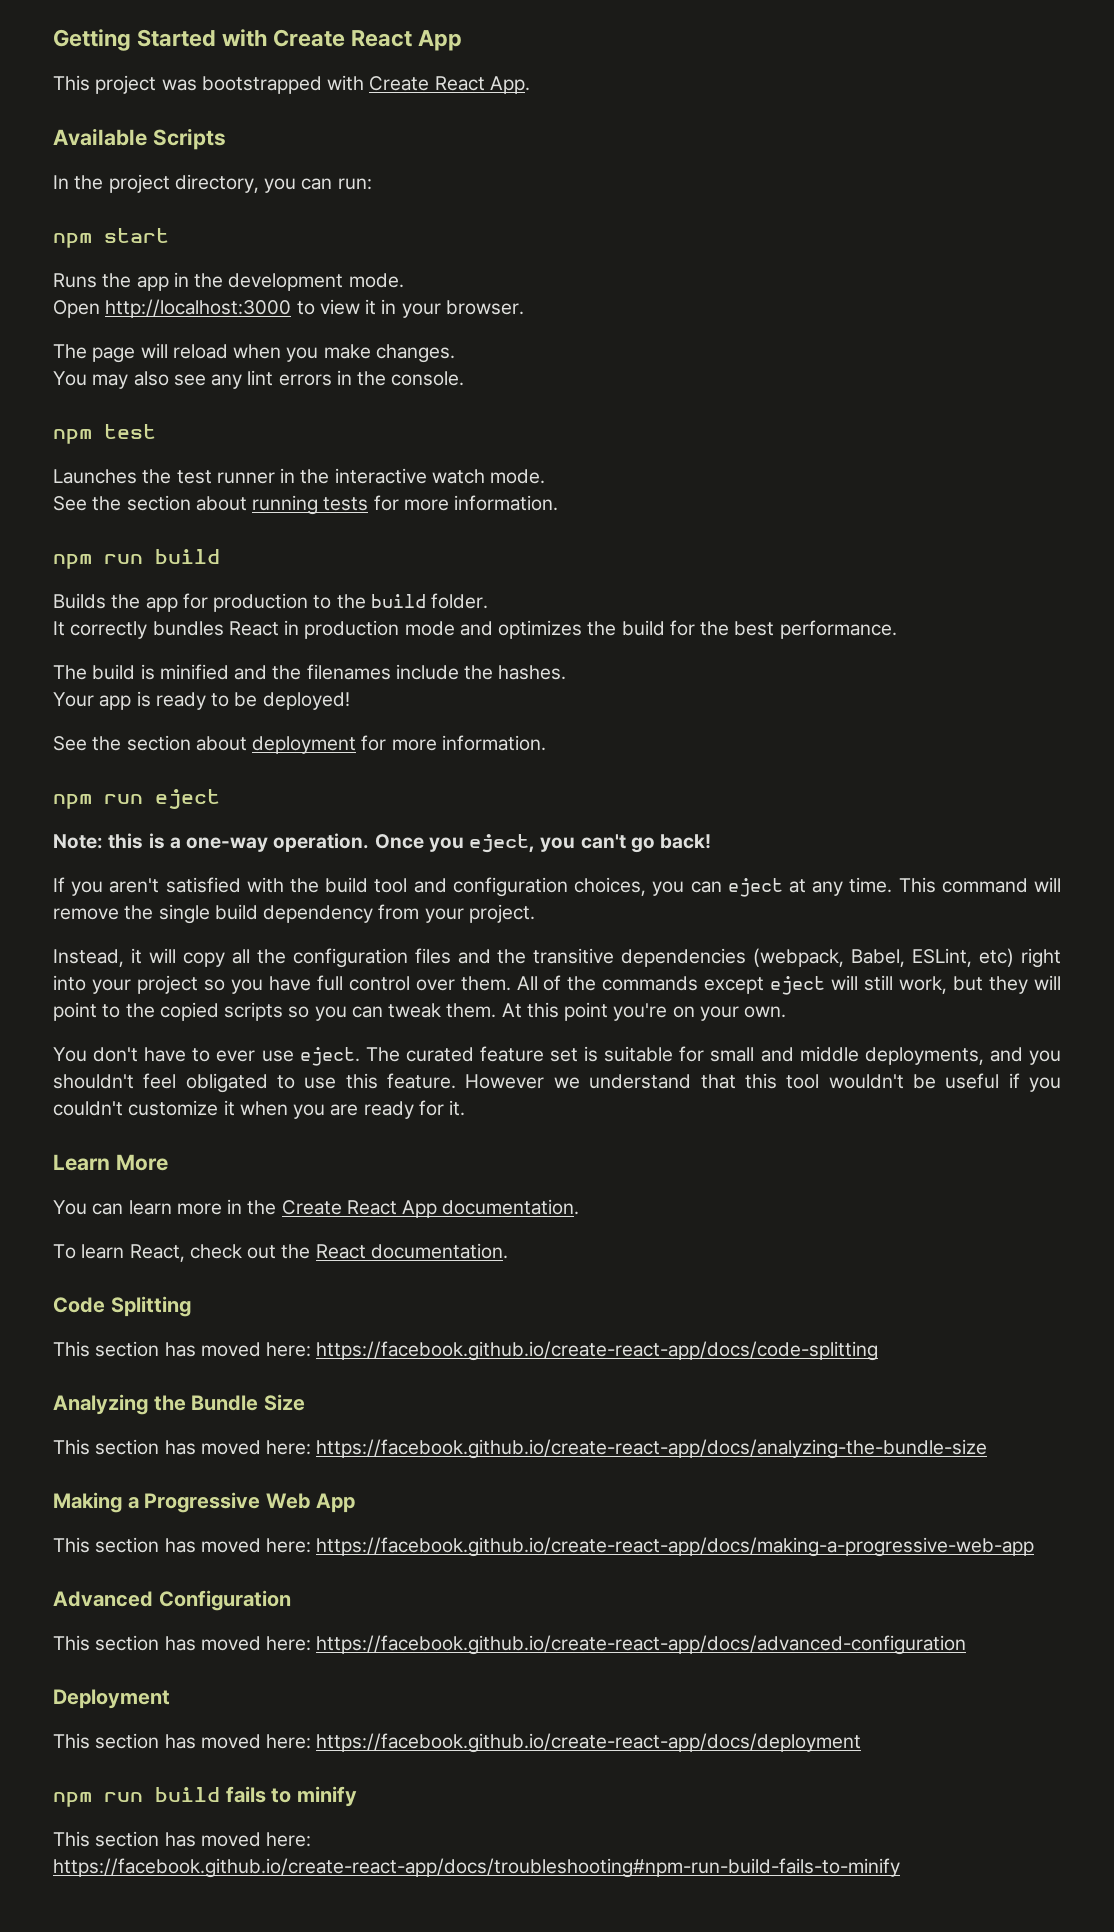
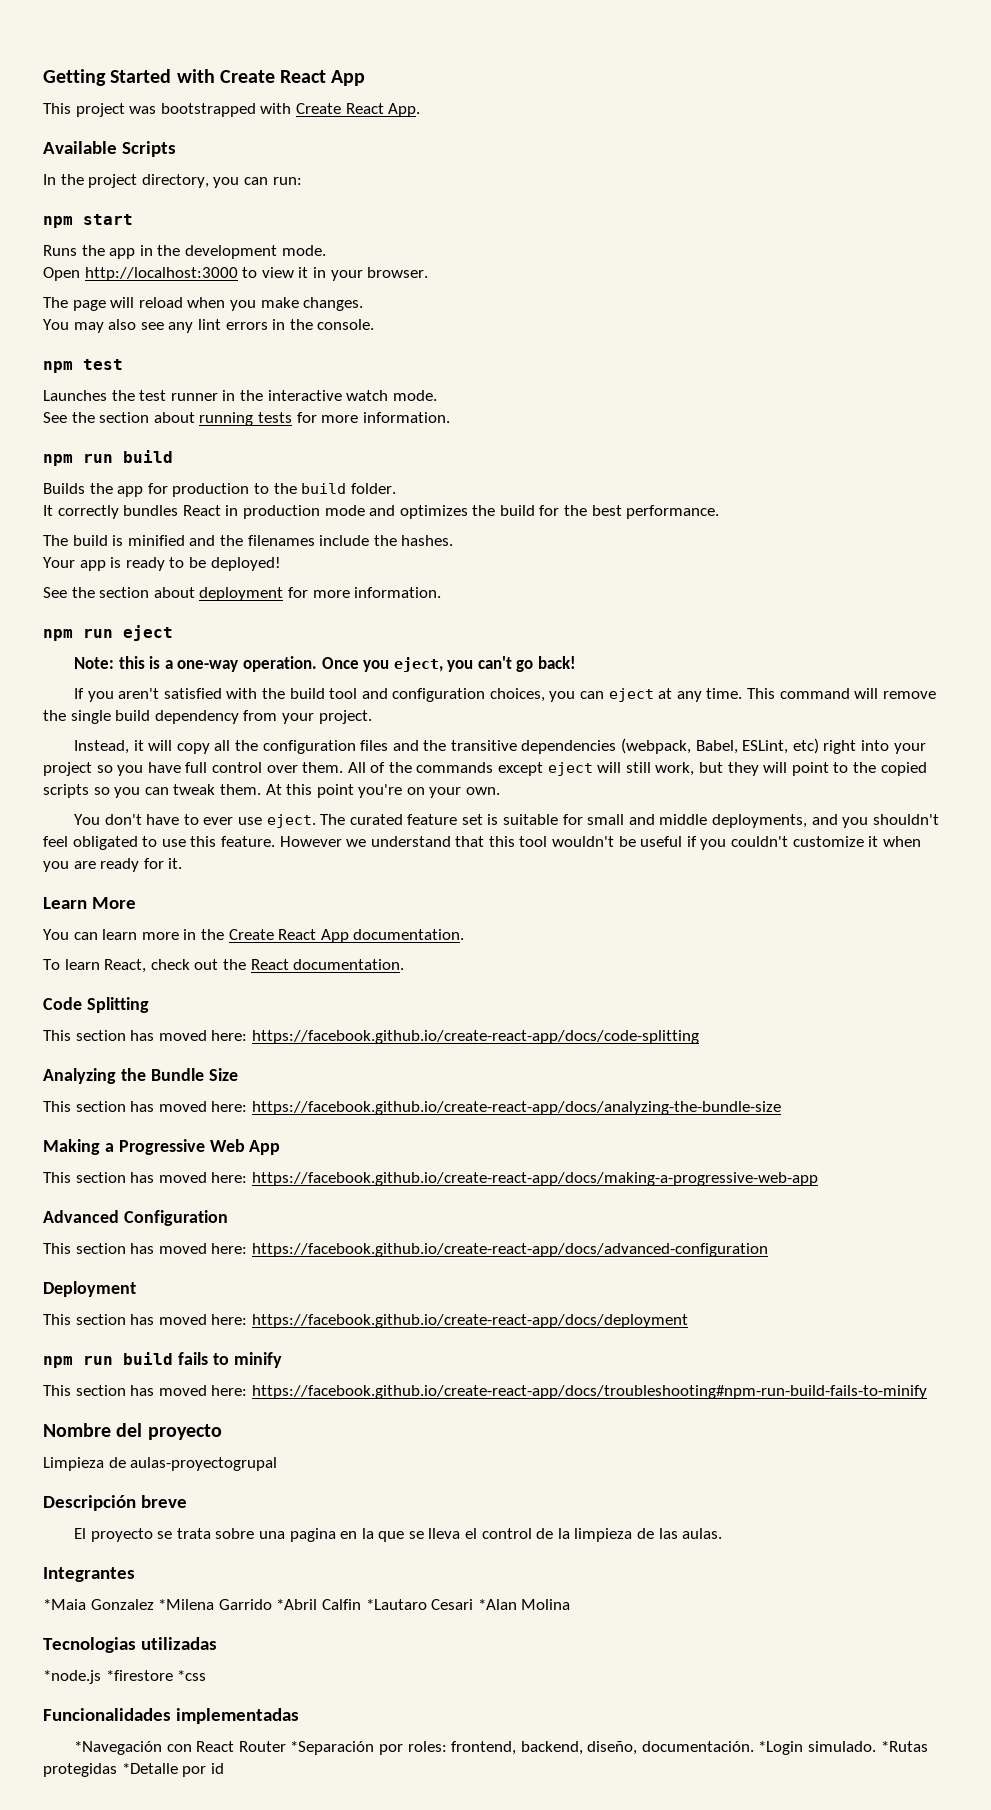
+ Nombre del proyecto
+ Limpieza de aulas-proyectogrupal
+ Descripción breve
+ El proyecto se trata sobre una pagina en la que se lleva el control de la limpieza de las aulas.
+ Integrantes
+ *Maia Gonzalez *Milena Garrido *Abril Calfin *Lautaro Cesari *Alan Molina
+ Tecnologias utilizadas
+ *node.js *firestore *css
+ Funcionalidades implementadas
+ *Navegación con React Router *Separación por roles: frontend, backend, diseño, documentación. *Login simulado. *Rutas protegidas *Detalle por id

